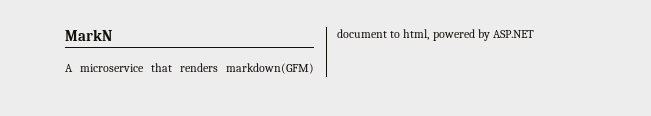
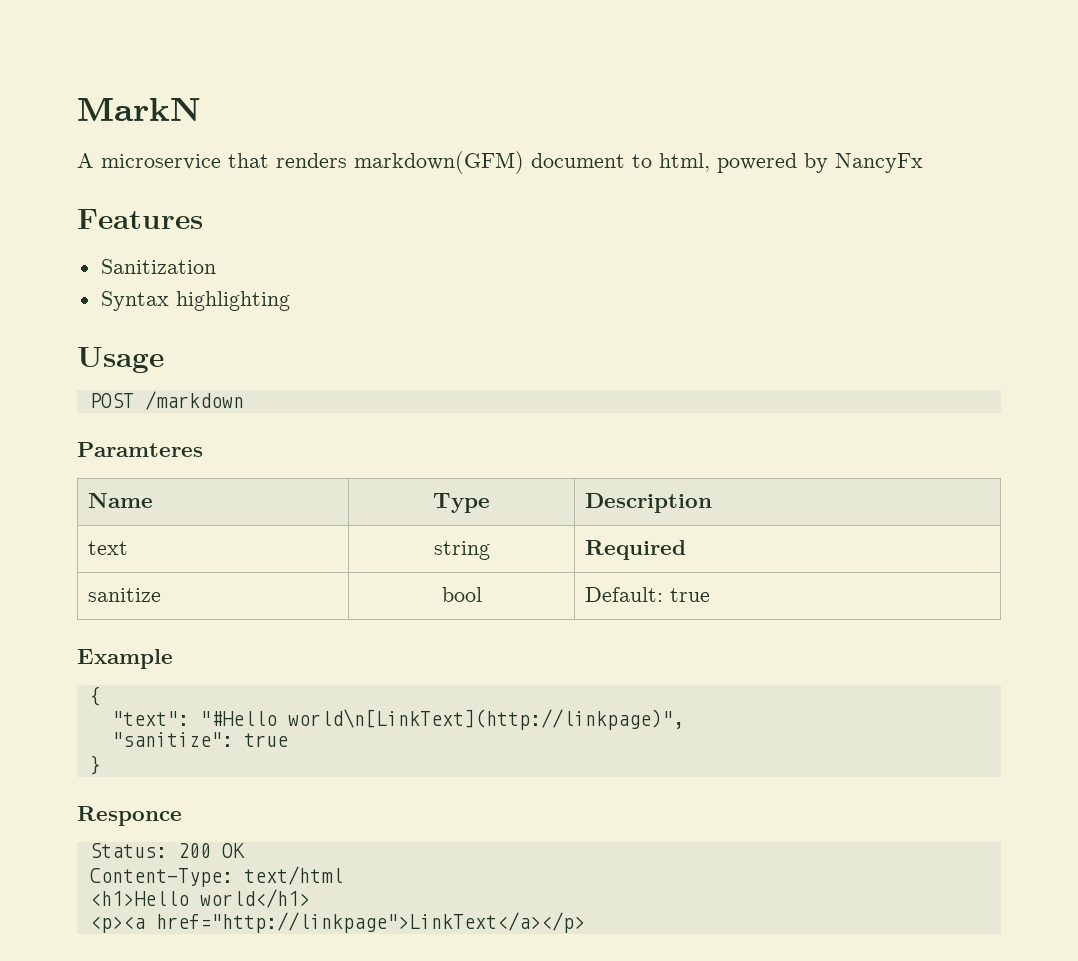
- A microservice that renders markdown(GFM) document to html, powered by ASP.NET
+ A microservice that renders markdown(GFM) document to html, powered by NancyFx
+ Features
+ Sanitization
+ Syntax highlighting
+ Usage
+ POST /markdown
+ Paramteres
+ Name | Type | Description
+ text | string | Required
+ sanitize | bool | Default: true
+ Example
+ {
+ "text": "#Hello world\n[LinkText](http://linkpage)",
+ "sanitize": true
+ }
+ Responce
+ Status: 200 OK
+ Content-Type: text/html
+ <h1>Hello world</h1>
+ <p><a href="http://linkpage">LinkText</a></p>

